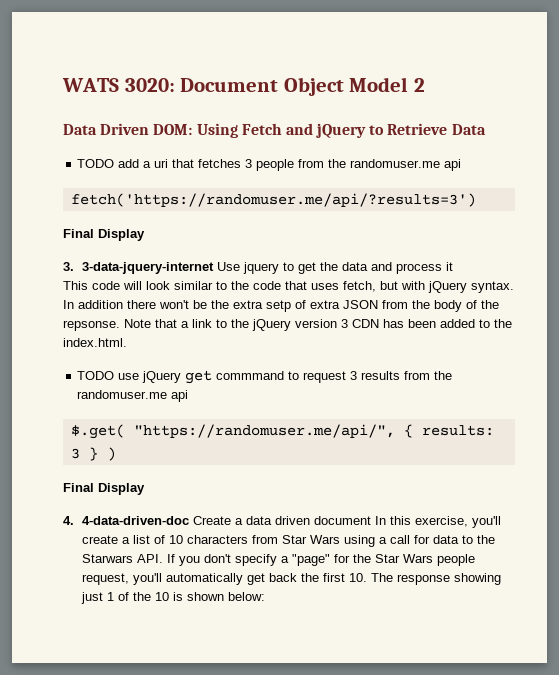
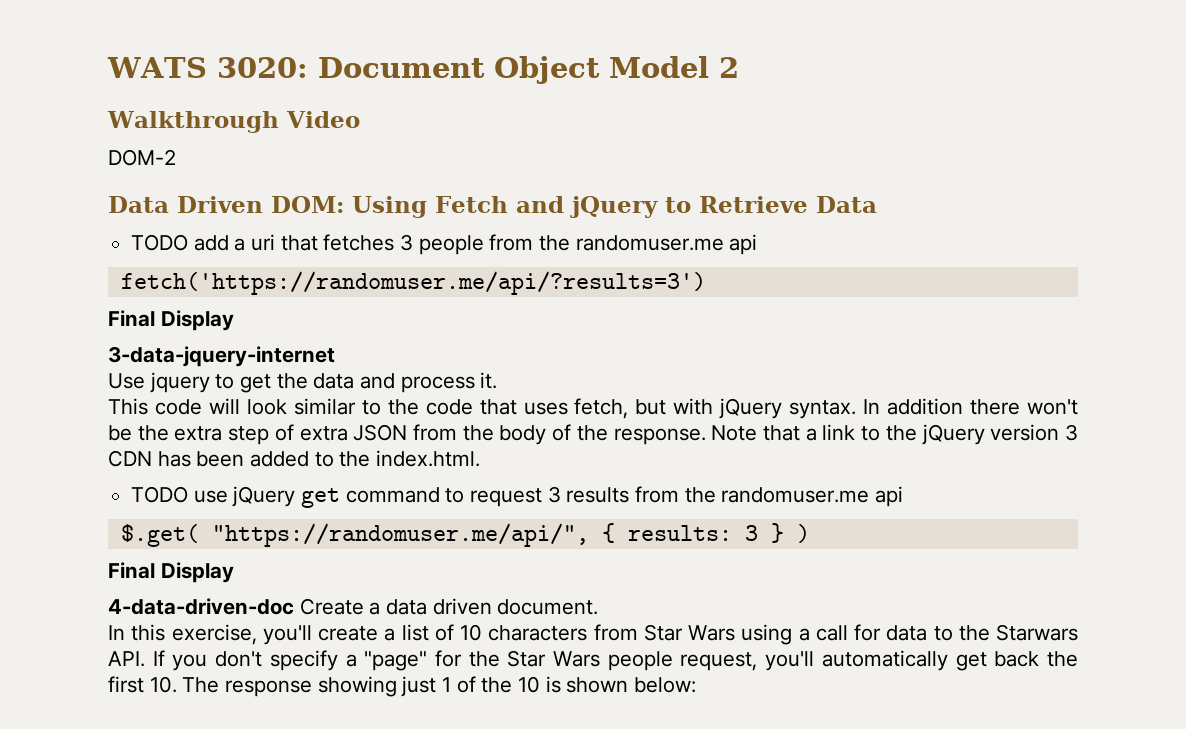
+ Walkthrough Video
+ DOM-2
- 3. 3-data-jquery-internet Use jquery to get the data and process it
+ 3-data-jquery-internet
+ Use jquery to get the data and process it.
- In addition there won't be the extra setp of extra JSON from the body of the repsonse.
+ In addition there won't be the extra step of extra JSON from the body of the response.
- TODO use jQuery get commmand to request 3 results from the randomuser.me api
+ TODO use jQuery get command to request 3 results from the randomuser.me api
- 4. 4-data-driven-doc Create a data driven document In this exercise, you'll create a list of 10 characters from Star Wars using a call for data to the Starwars API. If you don't specify a "page" for the Star Wars people request, you'll automatically get back the first 10. The response showing just 1 of the 10 is shown below:
+ 4-data-driven-doc Create a data driven document.
+ In this exercise, you'll create a list of 10 characters from Star Wars using a call for data to the Starwars API. If you don't specify a "page" for the Star Wars people request, you'll automatically get back the first 10. The response showing just 1 of the 10 is shown below:

